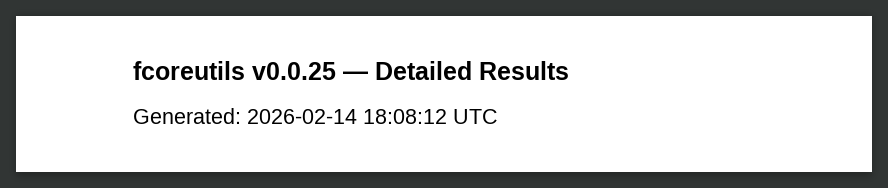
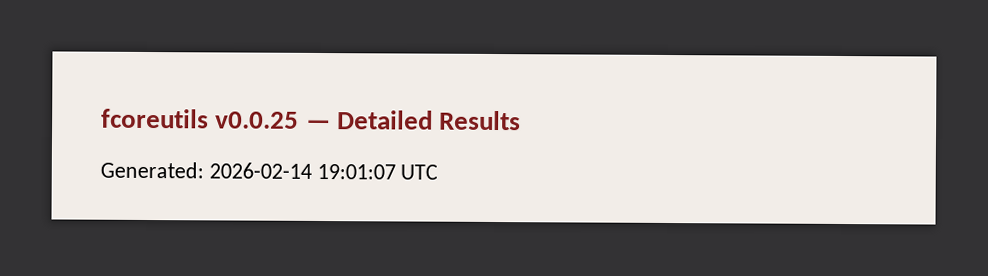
- Generated: 2026-02-14 18:08:12 UTC
+ Generated: 2026-02-14 19:01:07 UTC

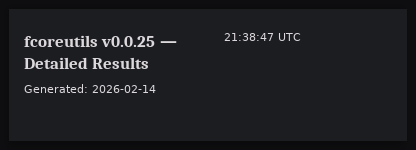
- Generated: 2026-02-14 19:01:07 UTC
+ Generated: 2026-02-14 21:38:47 UTC

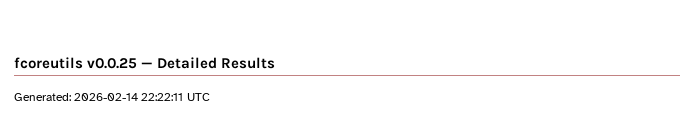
- Generated: 2026-02-14 21:38:47 UTC
+ Generated: 2026-02-14 22:22:11 UTC

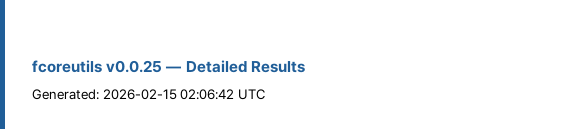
- Generated: 2026-02-14 22:22:11 UTC
+ Generated: 2026-02-15 02:06:42 UTC

